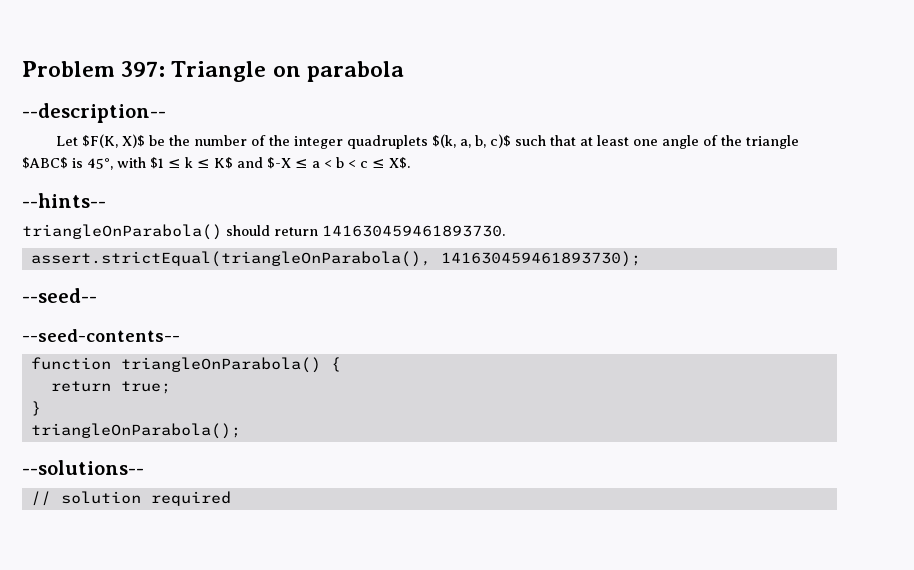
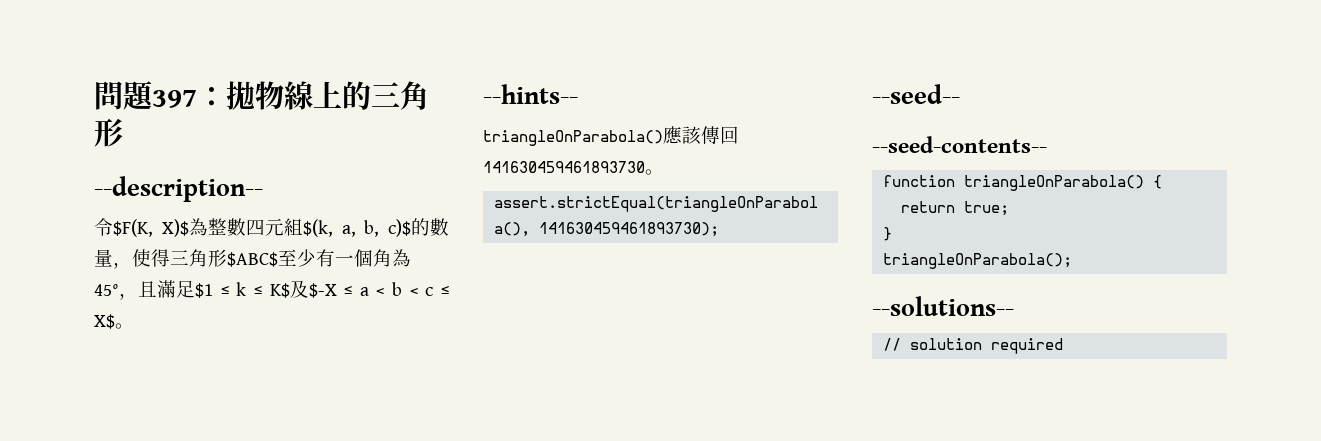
- Problem 397: Triangle on parabola
+ 問題397：拋物線上的三角形
- Let $F(K, X)$ be the number of the integer quadruplets $(k, a, b, c)$ such that at least one angle of the triangle $ABC$ is 45°, with $1 ≤ k ≤ K$ and $-X ≤ a < b < c ≤ X$.
+ 令$F(K, X)$為整數四元組$(k, a, b, c)$的數量，使得三角形$ABC$至少有一個角為45°，且滿足$1 ≤ k ≤ K$及$-X ≤ a < b < c ≤ X$。
- triangleOnParabola() should return 141630459461893730.
+ triangleOnParabola()應該傳回141630459461893730。

